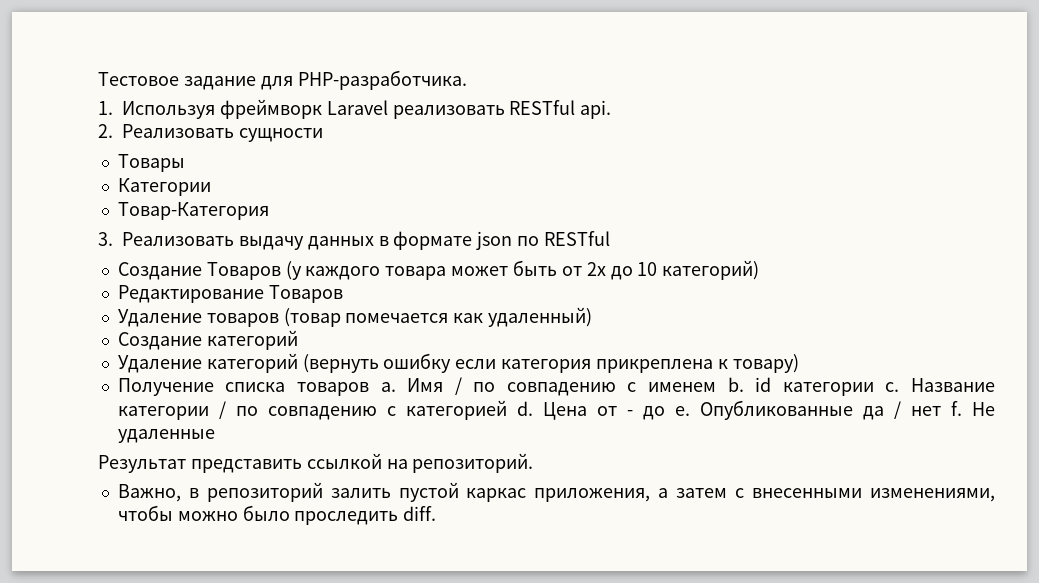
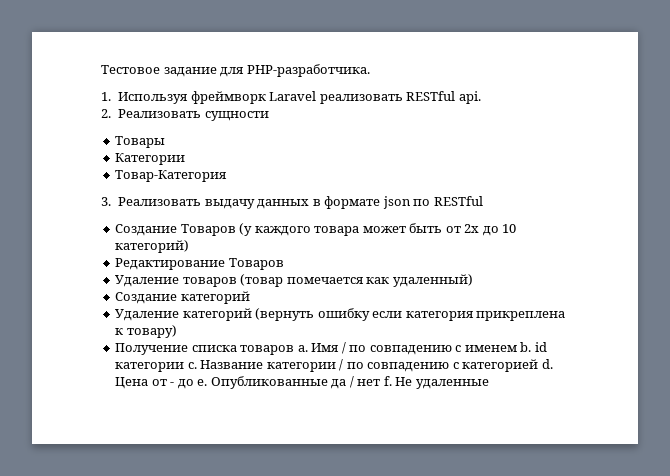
- Результат представить ссылкой на репозиторий.
- Важно, в репозиторий залить пустой каркас приложения, а затем с внесенными изменениями, чтобы можно было проследить diff.

